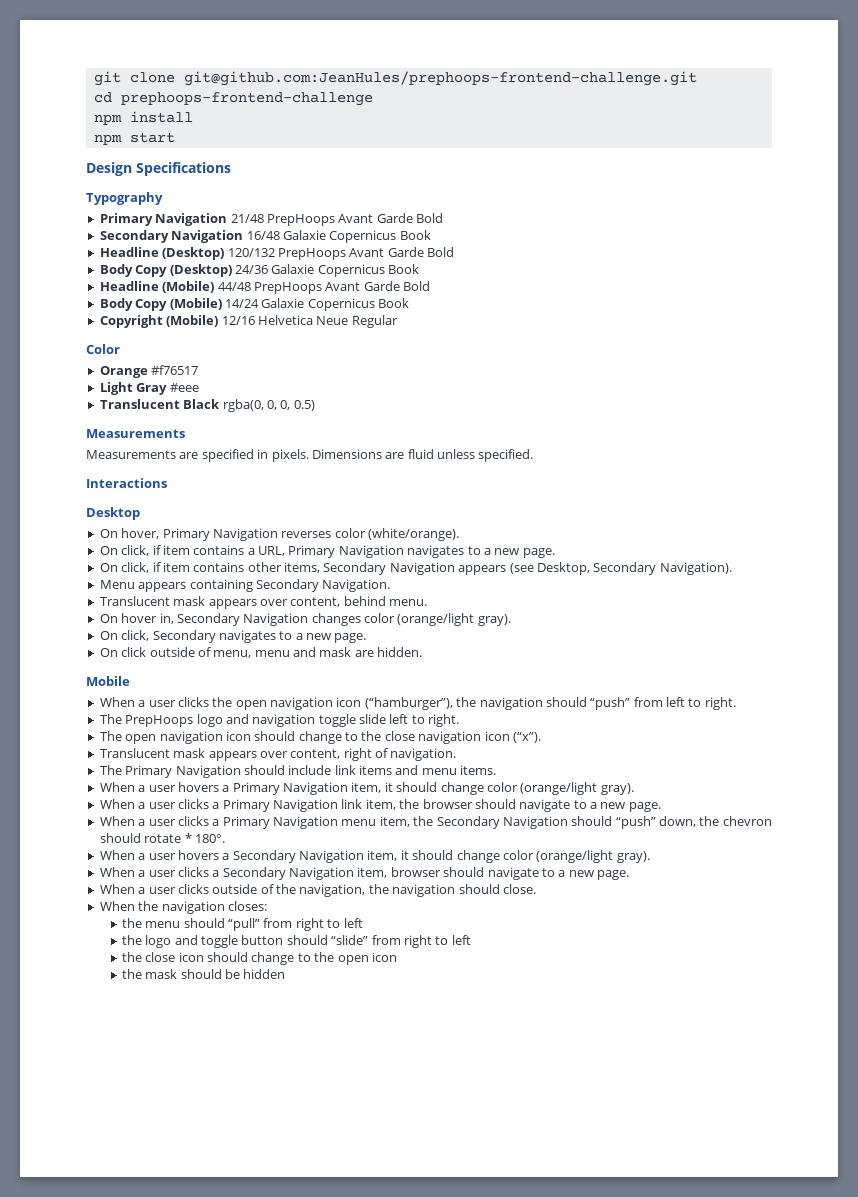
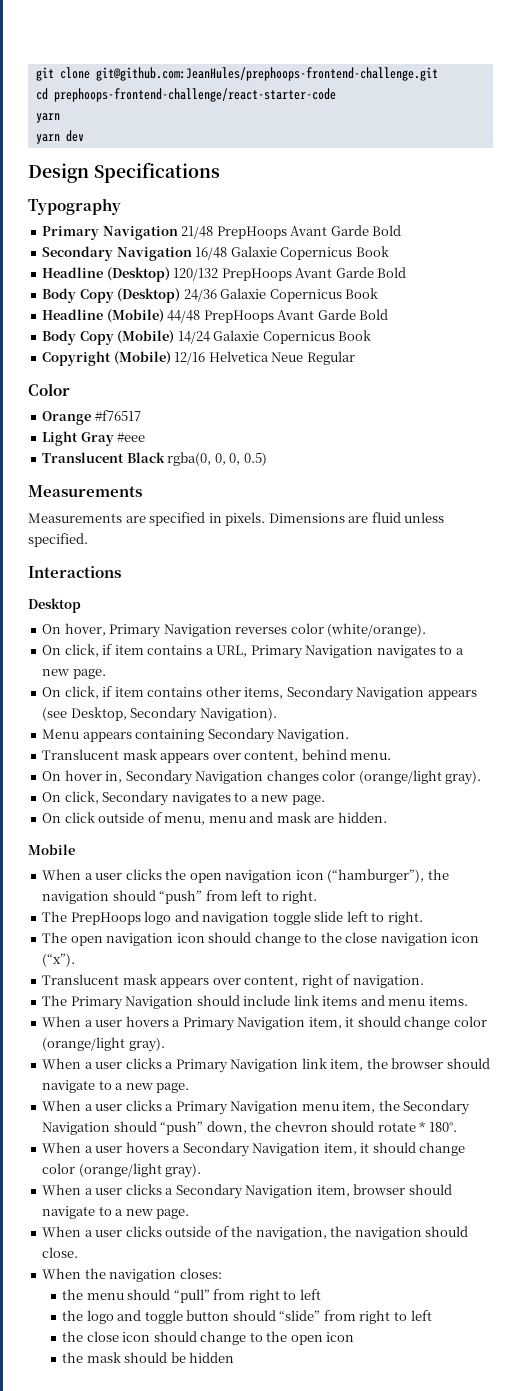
- cd prephoops-frontend-challenge
- npm install
- npm start
+ cd prephoops-frontend-challenge/react-starter-code
+ yarn
+ yarn dev

